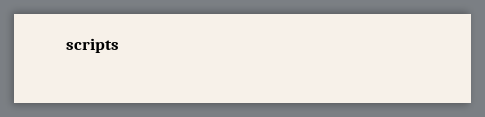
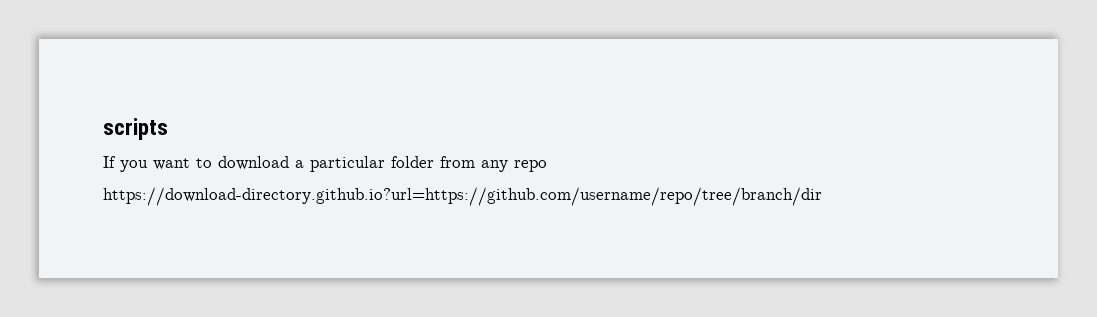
+ If you want to download a particular folder from any repo
+ https://download-directory.github.io?url=https://github.com/username/repo/tree/branch/dir

